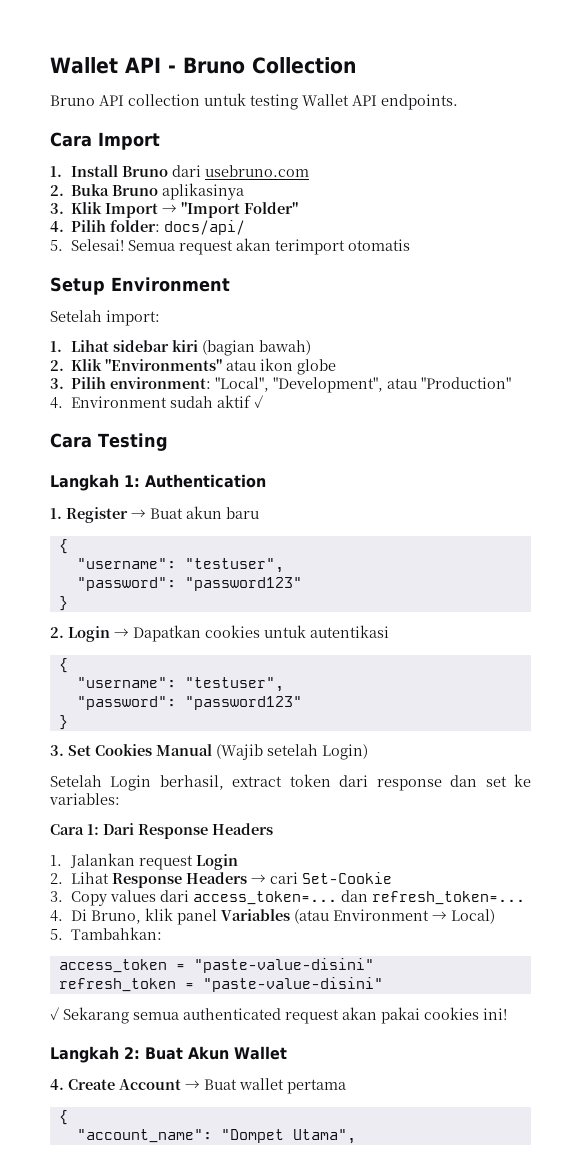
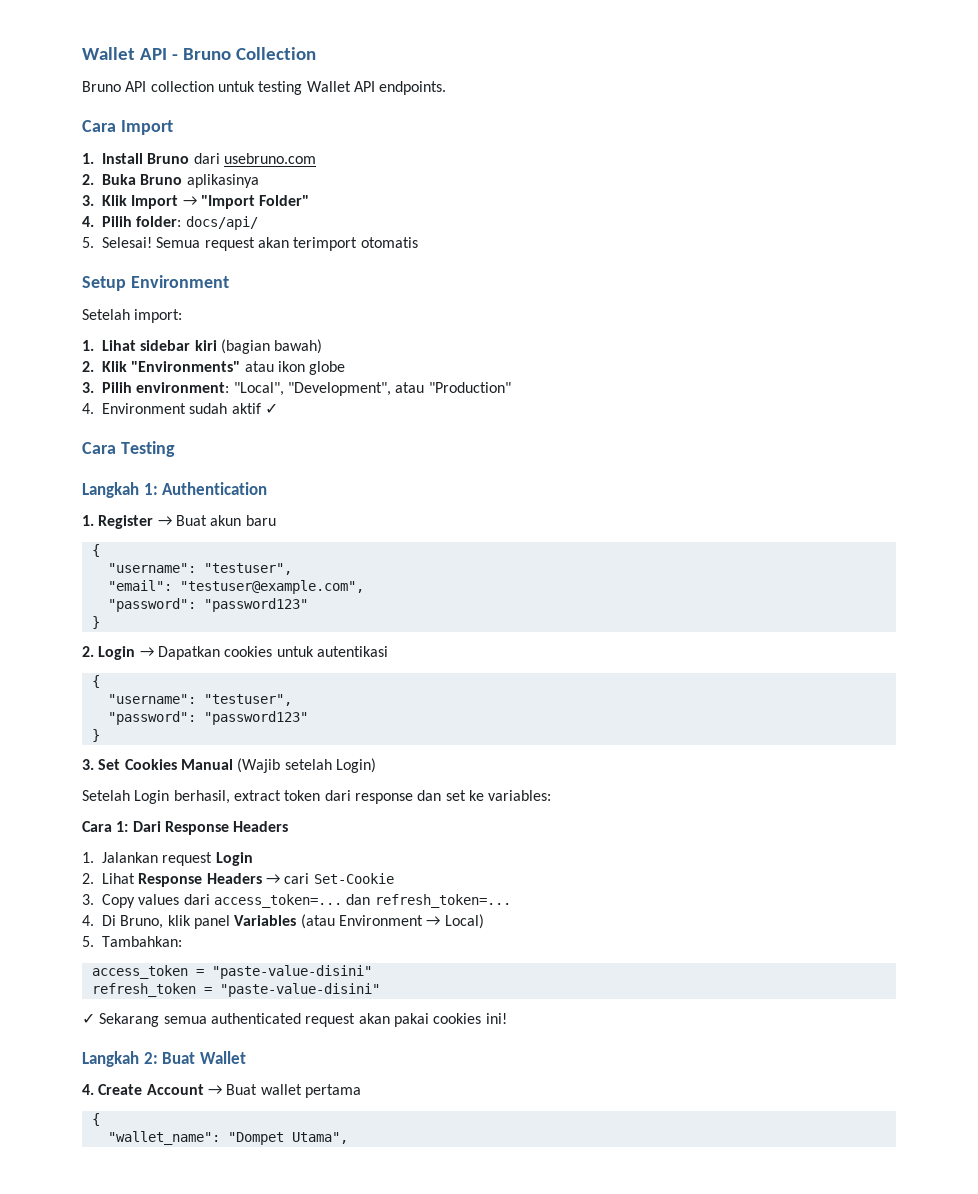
+ "email": "testuser@example.com",
- Langkah 2: Buat Akun Wallet
+ Langkah 2: Buat Wallet
- "account_name": "Dompet Utama",
+ "wallet_name": "Dompet Utama",

